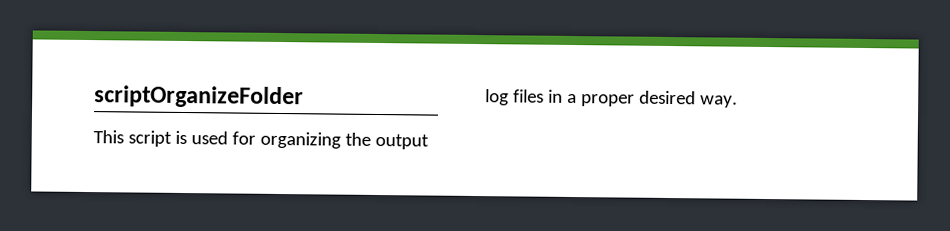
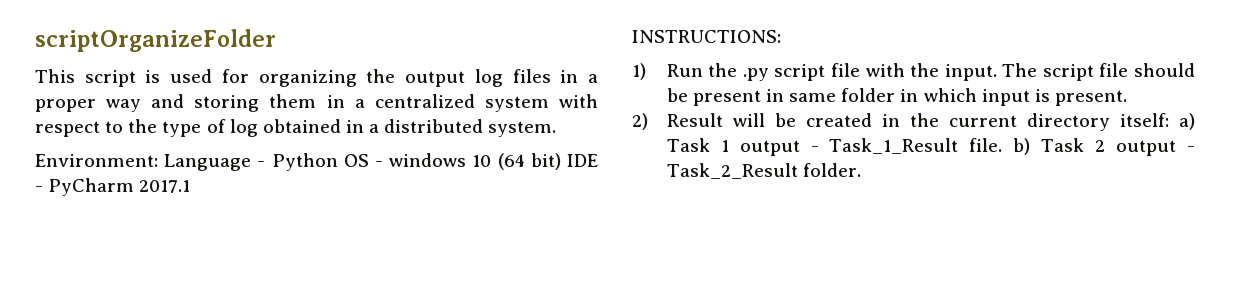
- This script is used for organizing the output log files in a proper desired way.
+ This script is used for organizing the output log files in a proper way and storing them in a centralized system with respect to the type of log obtained in a distributed system.
+ Environment: Language - Python OS - windows 10 (64 bit) IDE - PyCharm 2017.1
+ INSTRUCTIONS:
+ 1) Run the .py script file with the input. The script file should be present in same folder in which input is present.
+ 2) Result will be created in the current directory itself: a) Task 1 output - Task_1_Result file. b) Task 2 output - Task_2_Result folder.

